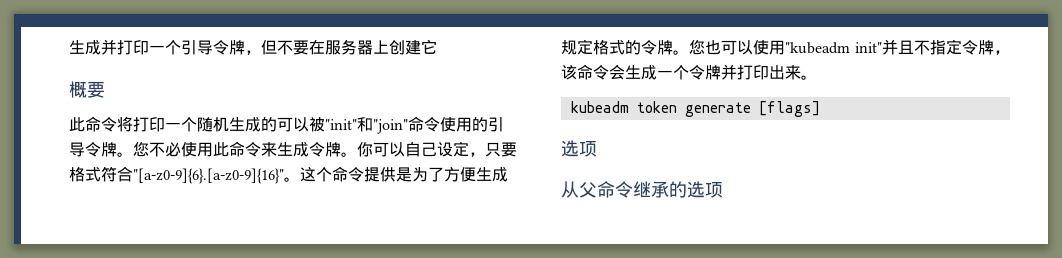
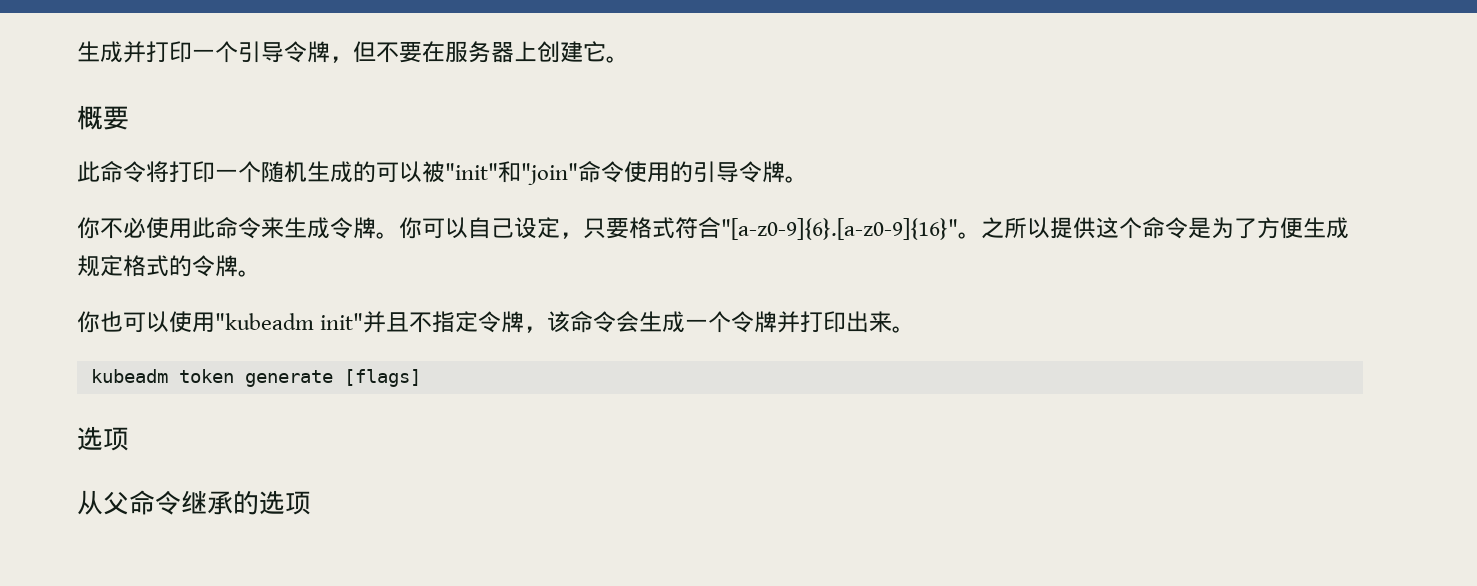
- 生成并打印一个引导令牌，但不要在服务器上创建它
+ 生成并打印一个引导令牌，但不要在服务器上创建它。
- 此命令将打印一个随机生成的可以被"init"和"join"命令使用的引导令牌。您不必使用此命令来生成令牌。
+ 此命令将打印一个随机生成的可以被"init"和"join"命令使用的引导令牌。
+ 你不必使用此命令来生成令牌。
- 这个命令提供是为了方便生成规定格式的令牌。您也可以使用"kubeadm init"并且不指定令牌，该命令会生成一个令牌并打印出来。
+ 之所以提供这个命令是为了方便生成规定格式的令牌。
+ 你也可以使用"kubeadm init"并且不指定令牌，该命令会生成一个令牌并打印出来。

